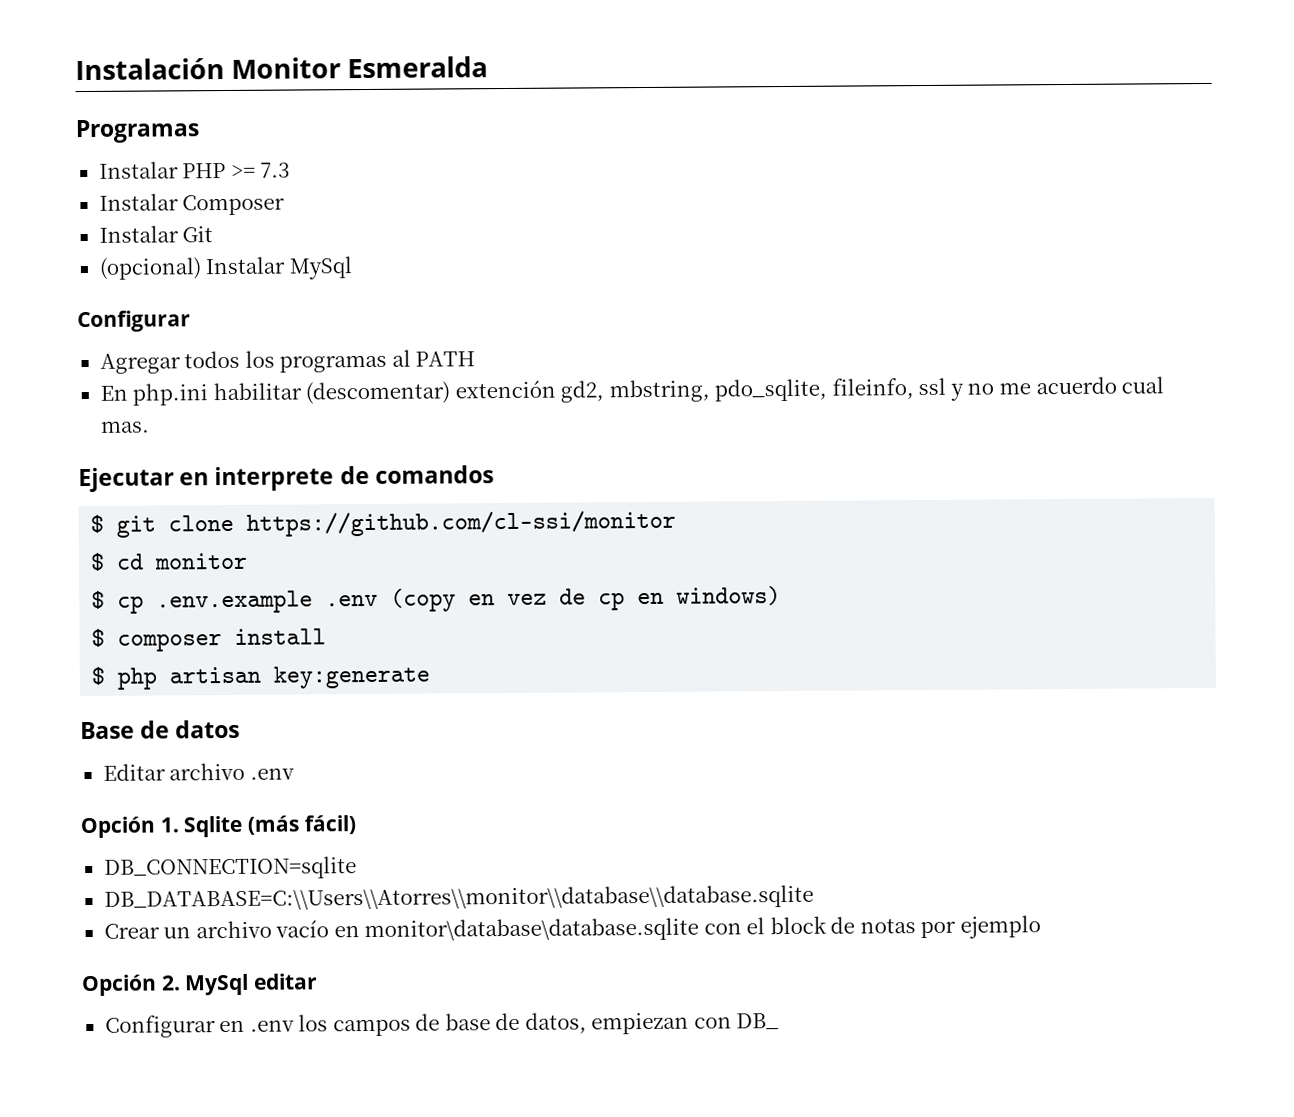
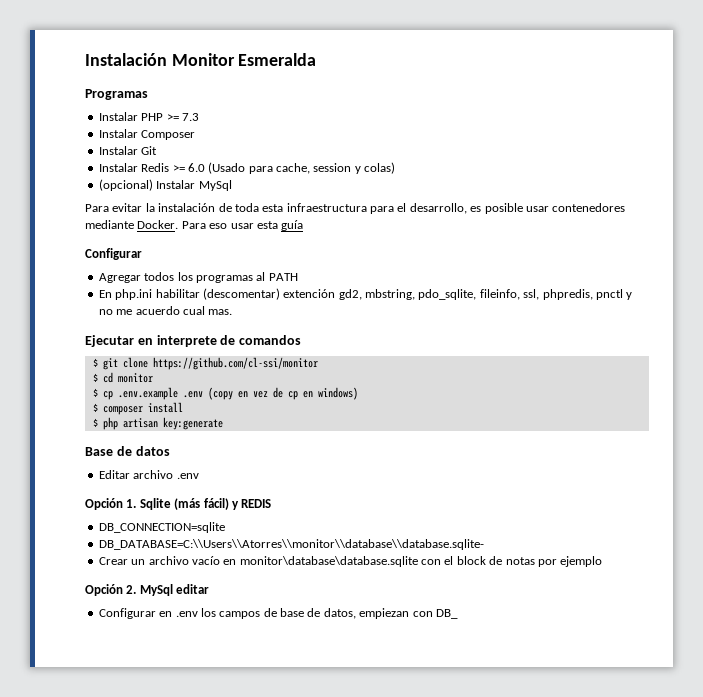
+ Instalar Redis >= 6.0 (Usado para cache, session y colas)
  (opcional) Instalar MySql
+ Para evitar la instalación de toda esta infraestructura para el desarrollo, es posible usar contenedores mediante Docker. Para eso usar esta guía
- En php.ini habilitar (descomentar) extención gd2, mbstring, pdo_sqlite, fileinfo, ssl y no me acuerdo cual mas.
+ En php.ini habilitar (descomentar) extención gd2, mbstring, pdo_sqlite, fileinfo, ssl, phpredis, pnctl y no me acuerdo cual mas.
- Opción 1. Sqlite (más fácil)
+ Opción 1. Sqlite (más fácil) y REDIS
- DB_DATABASE=C:\\Users\\Atorres\\monitor\\database\\database.sqlite
+ DB_DATABASE=C:\\Users\\Atorres\\monitor\\database\\database.sqlite-

